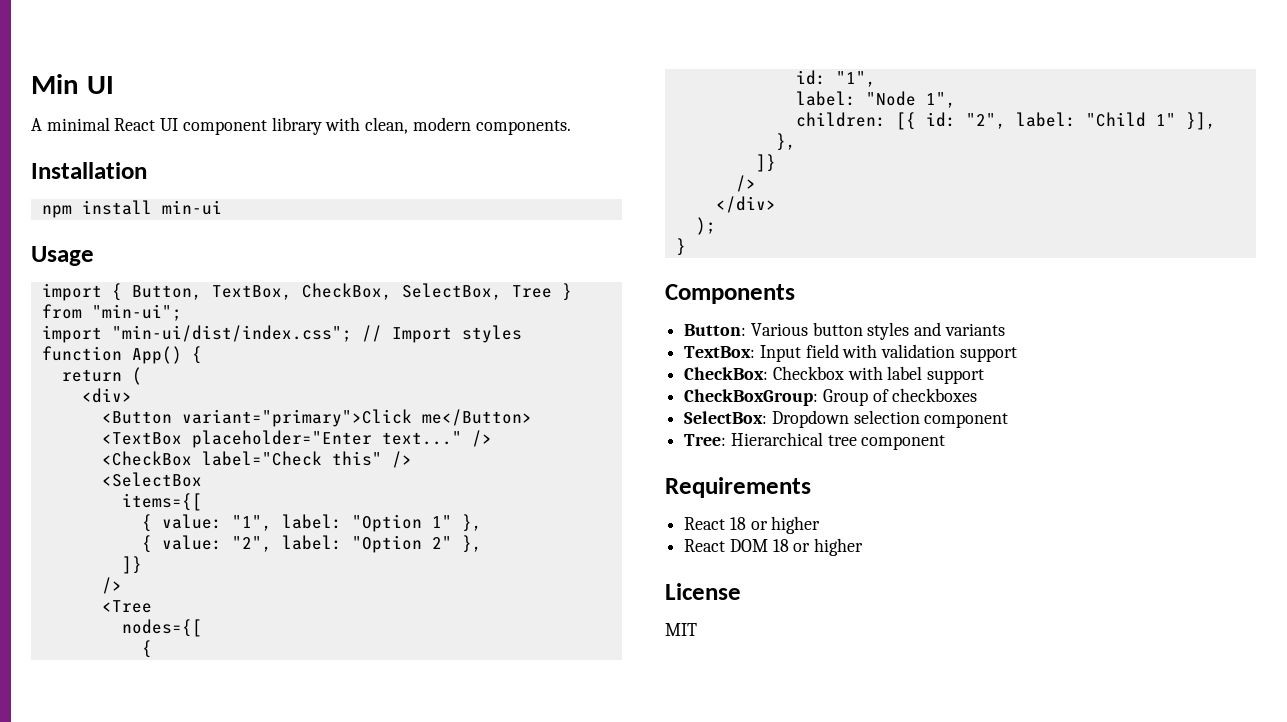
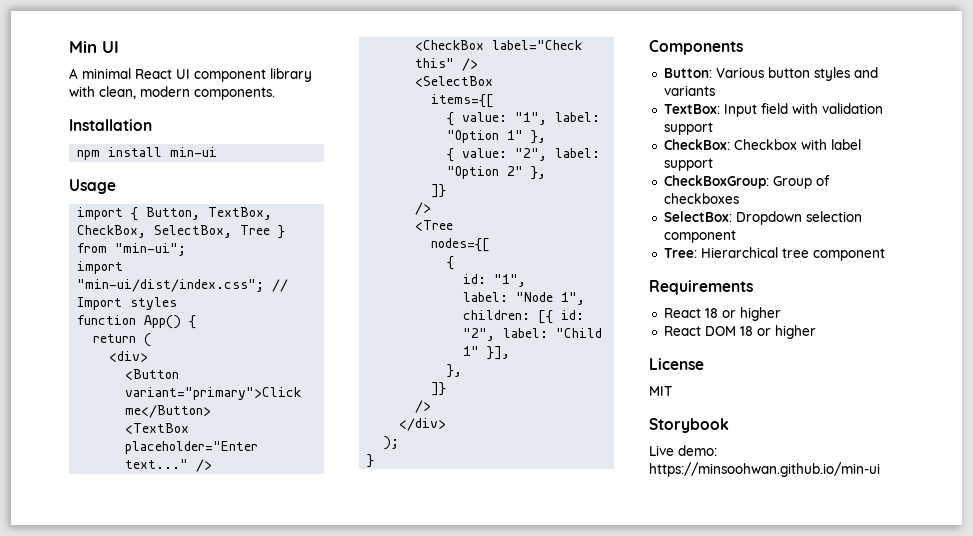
+ Storybook
+ Live demo: https://minsoohwan.github.io/min-ui

